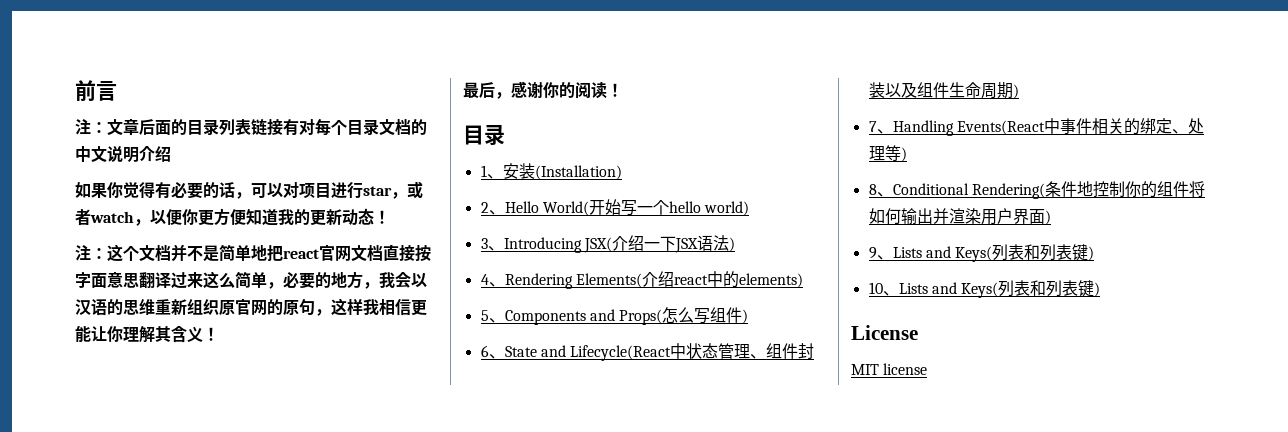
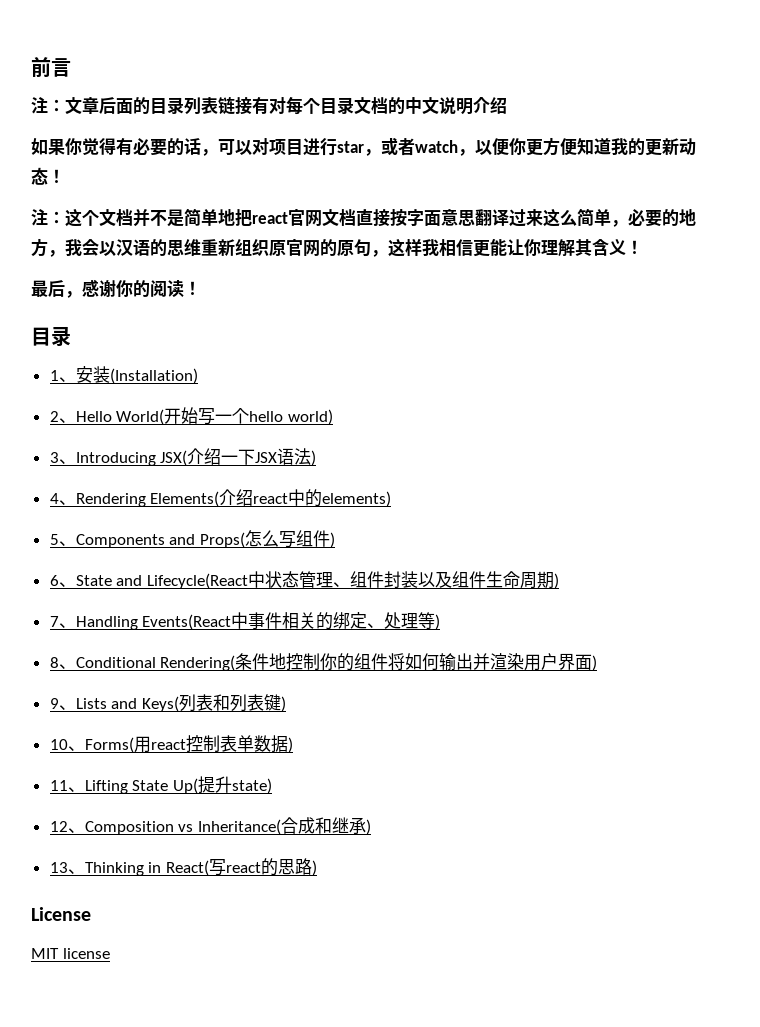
- 10、Lists and Keys(列表和列表键)
+ 10、Forms(用react控制表单数据)
+ 11、Lifting State Up(提升state)
+ 12、Composition vs Inheritance(合成和继承)
+ 13、Thinking in React(写react的思路)

